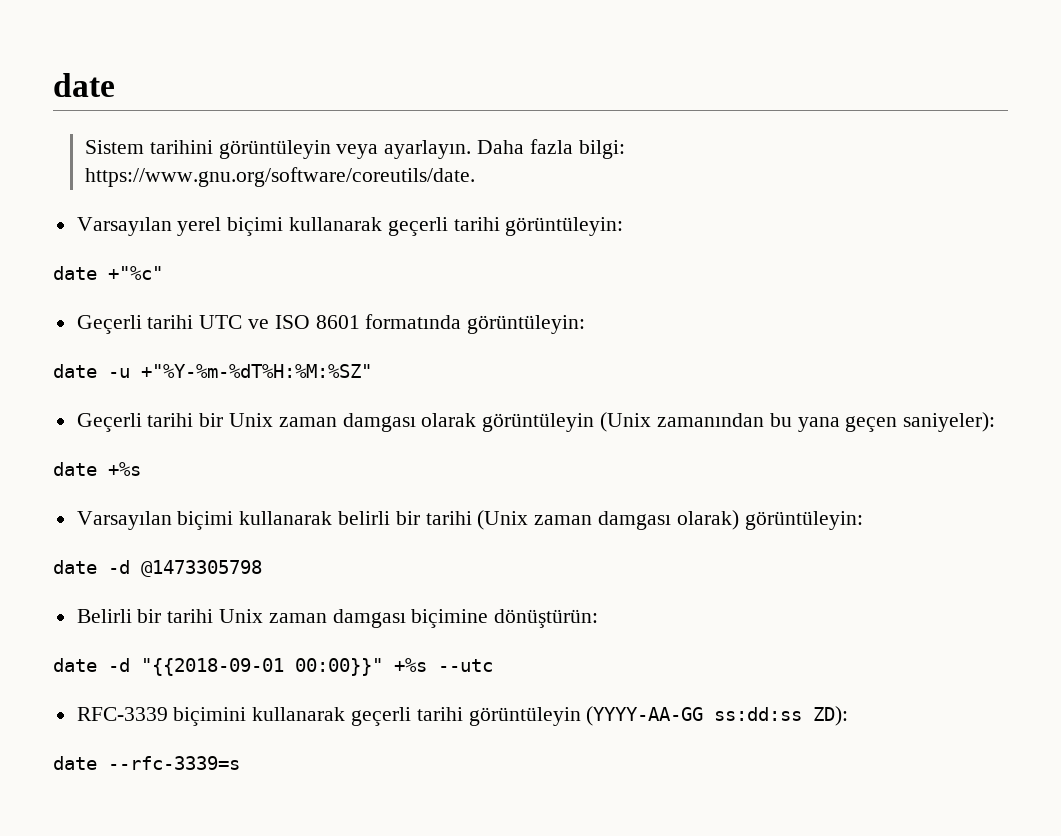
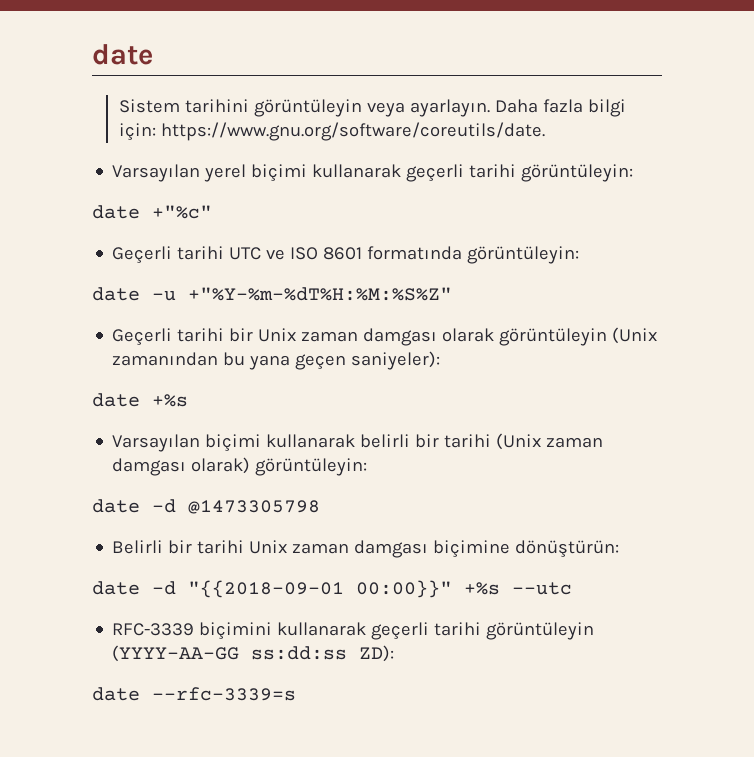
- Daha fazla bilgi: https://www.gnu.org/software/coreutils/date.
+ Daha fazla bilgi için: https://www.gnu.org/software/coreutils/date.
- date -u +"%Y-%m-%dT%H:%M:%SZ"
+ date -u +"%Y-%m-%dT%H:%M:%S%Z"

